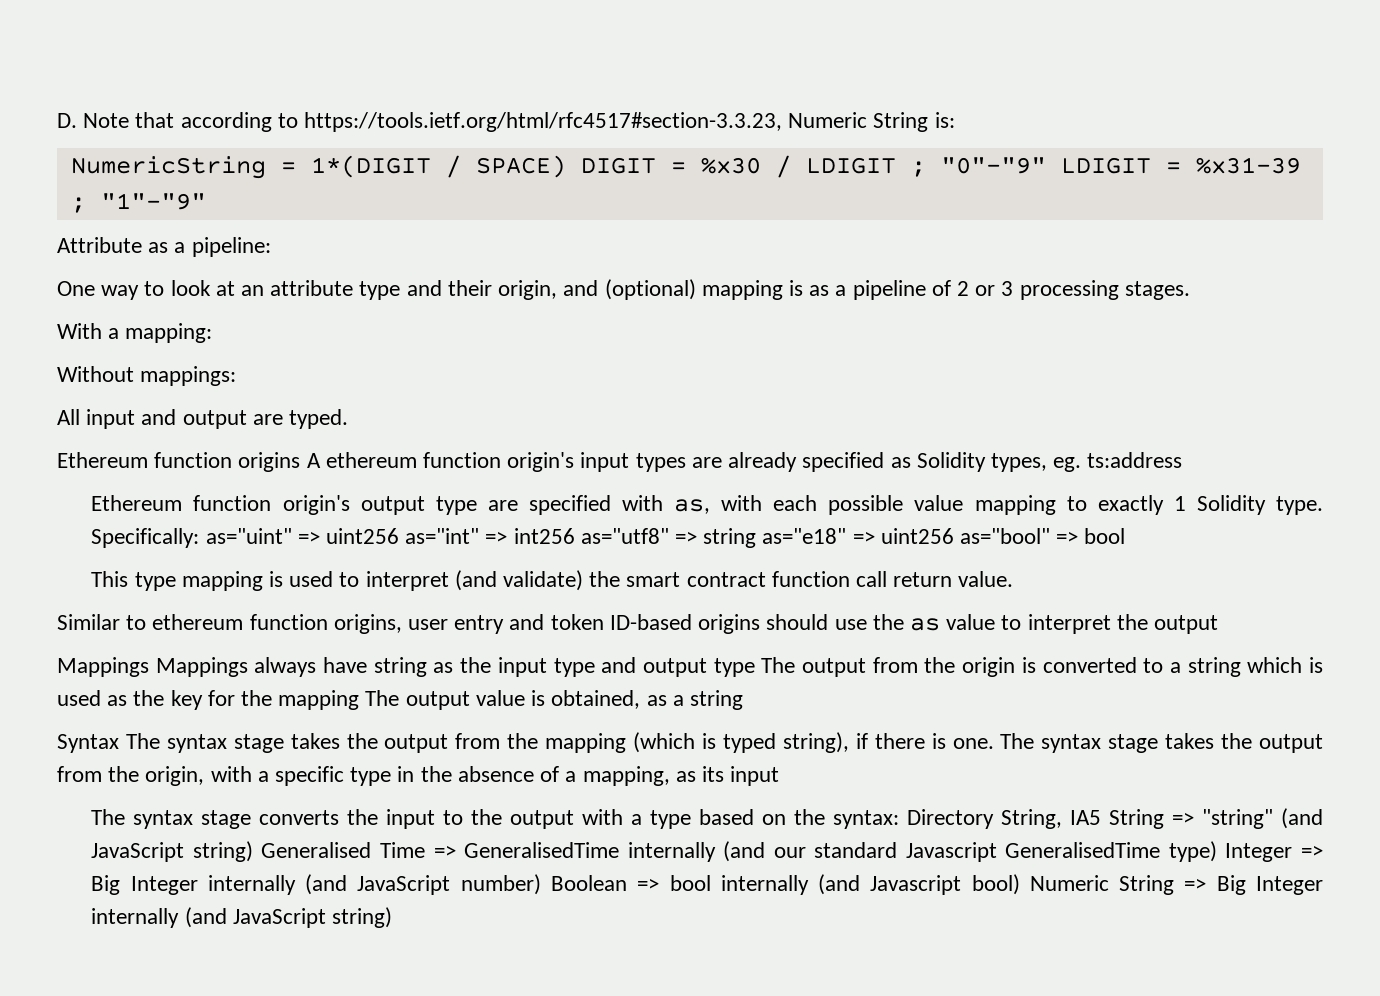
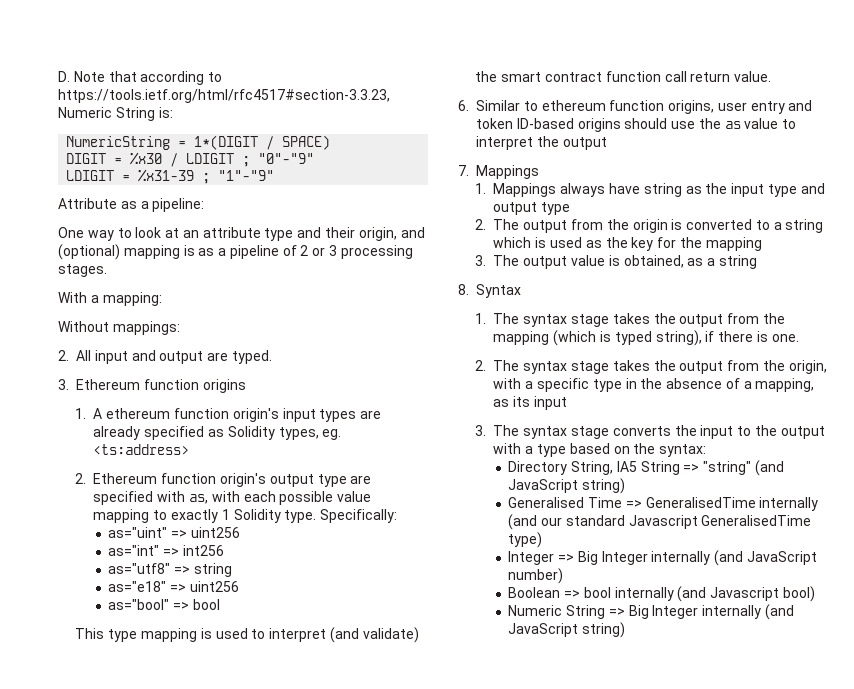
- NumericString = 1*(DIGIT / SPACE) DIGIT = %x30 / LDIGIT ; "0"-"9" LDIGIT = %x31-39 ; "1"-"9"
+ NumericString = 1*(DIGIT / SPACE)
+ DIGIT = %x30 / LDIGIT ; "0"-"9"
+ LDIGIT = %x31-39 ; "1"-"9"
- All input and output are typed.
+ 2. All input and output are typed.
- Ethereum function origins A ethereum function origin's input types are already specified as Solidity types, eg. ts:address
- Ethereum function origin's output type are specified with as, with each possible value mapping to exactly 1 Solidity type.
+ 3. Ethereum function origins
+ 1. A ethereum function origin's input types are already specified as Solidity types, eg. <ts:address>
+ 2. Ethereum function origin's output type are specified with as, with each possible value mapping to exactly 1 Solidity type.
- Specifically: as="uint" => uint256 as="int" => int256 as="utf8" => string as="e18" => uint256 as="bool" => bool
+ Specifically:
+ as="uint" => uint256
+ as="int" => int256
+ as="utf8" => string
+ as="e18" => uint256
+ as="bool" => bool
- Similar to ethereum function origins, user entry and token ID-based origins should use the as value to interpret the output
+ 6. Similar to ethereum function origins, user entry and token ID-based origins should use the as value to interpret the output
- Mappings Mappings always have string as the input type and output type The output from the origin is converted to a string which is used as the key for the mapping The output value is obtained, as a string
+ 7. Mappings
+ 1. Mappings always have string as the input type and output type
+ 2. The output from the origin is converted to a string which is used as the key for the mapping
+ 3. The output value is obtained, as a string
- Syntax The syntax stage takes the output from the mapping (which is typed string), if there is one. The syntax stage takes the output from the origin, with a specific type in the absence of a mapping, as its input
+ 8. Syntax
+ 1. The syntax stage takes the output from the mapping (which is typed string), if there is one.
+ 2. The syntax stage takes the output from the origin, with a specific type in the absence of a mapping, as its input
- The syntax stage converts the input to the output with a type based on the syntax: Directory String, IA5 String => "string" (and JavaScript string) Generalised Time => GeneralisedTime internally (and our standard Javascript GeneralisedTime type) Integer => Big Integer internally (and JavaScript number) Boolean => bool internally (and Javascript bool) Numeric String => Big Integer internally (and JavaScript string)
+ 3. The syntax stage converts the input to the output with a type based on the syntax:
+ Directory String, IA5 String => "string" (and JavaScript string)
+ Generalised Time => GeneralisedTime internally (and our standard Javascript GeneralisedTime type)
+ Integer => Big Integer internally (and JavaScript number)
+ Boolean => bool internally (and Javascript bool)
+ Numeric String => Big Integer internally (and JavaScript string)

